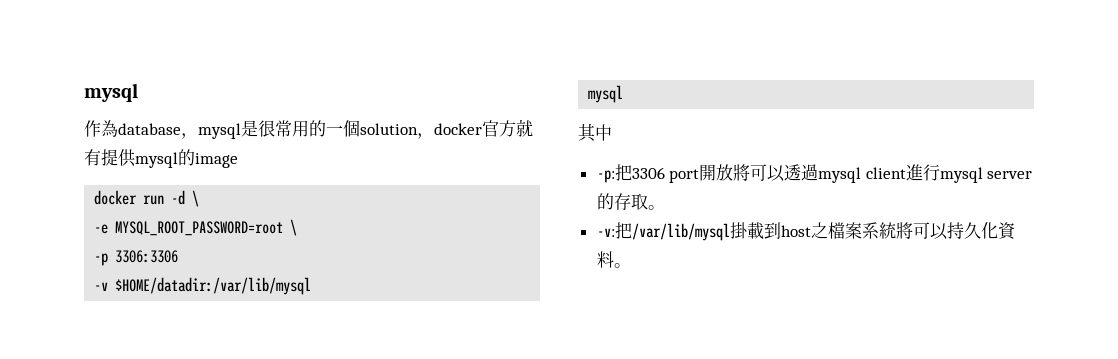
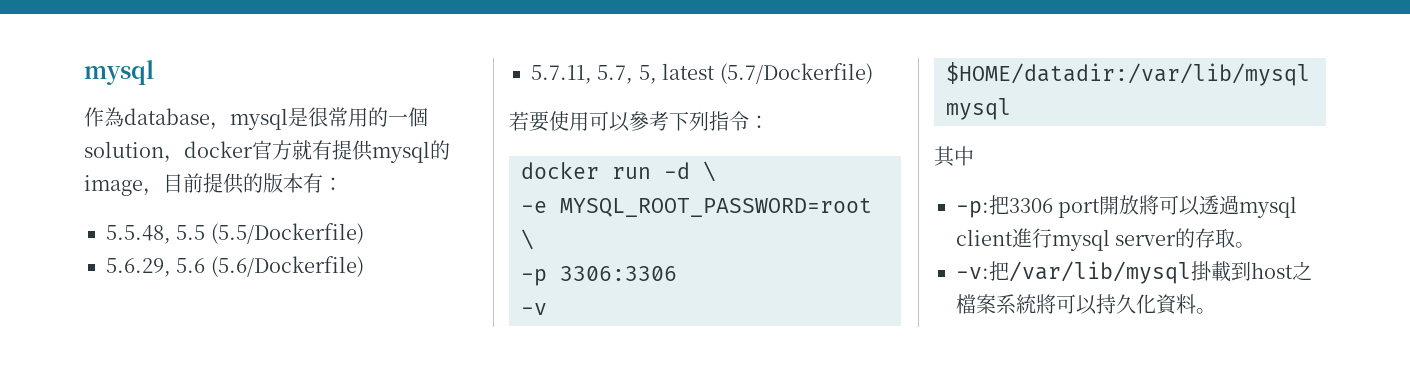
- 作為database，mysql是很常用的一個solution，docker官方就有提供mysql的image
+ 作為database，mysql是很常用的一個solution，docker官方就有提供mysql的image，目前提供的版本有：
+ 5.5.48, 5.5 (5.5/Dockerfile)
+ 5.6.29, 5.6 (5.6/Dockerfile)
+ 5.7.11, 5.7, 5, latest (5.7/Dockerfile)
+ 若要使用可以參考下列指令：

